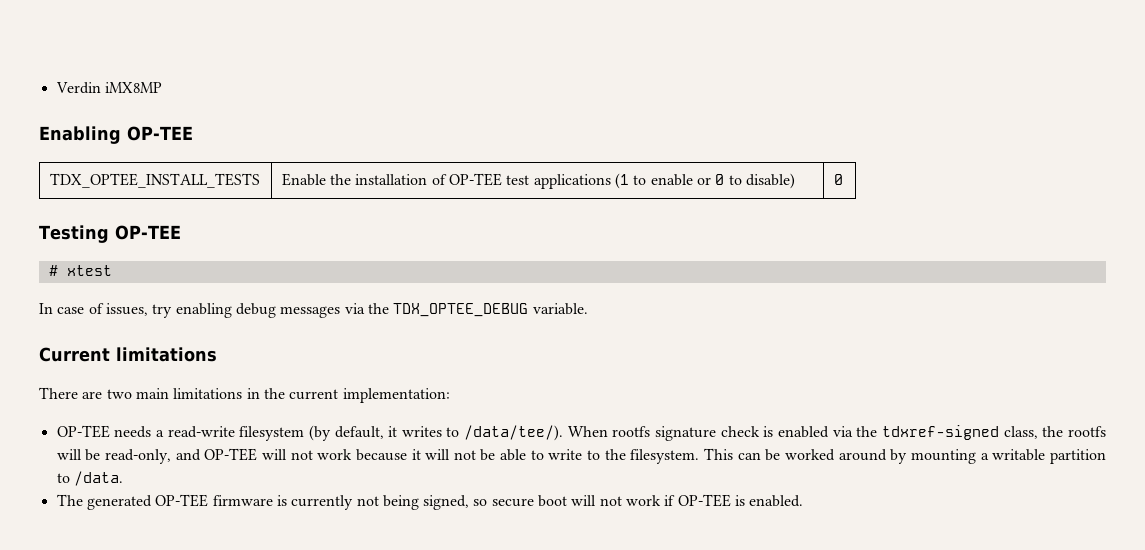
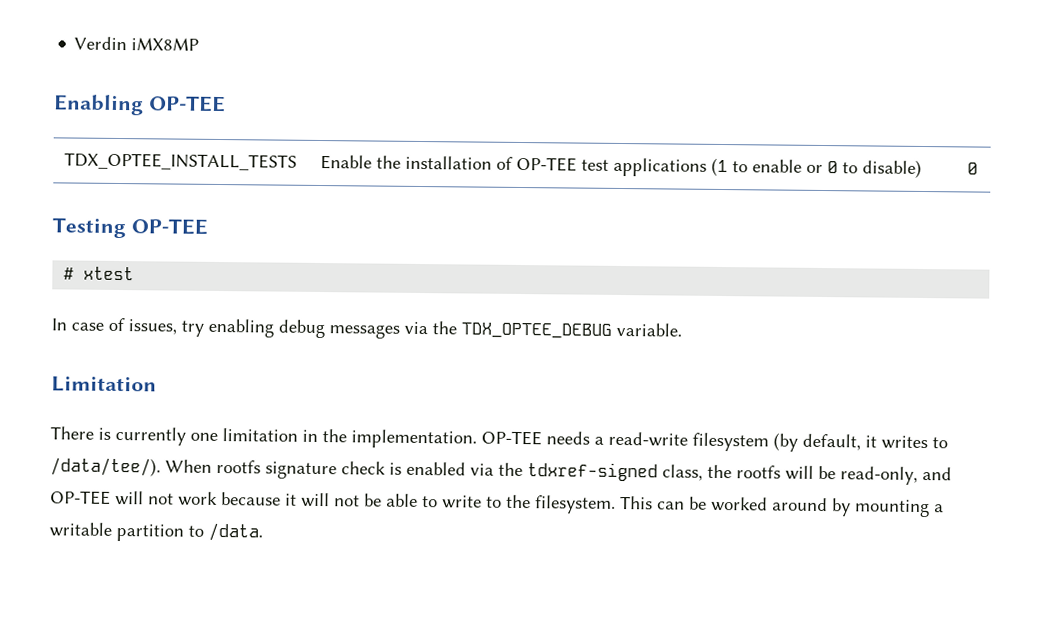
- Current limitations
+ Limitation
- There are two main limitations in the current implementation:
- OP-TEE needs a read-write filesystem (by default, it writes to /data/tee/).
+ There is currently one limitation in the implementation. OP-TEE needs a read-write filesystem (by default, it writes to /data/tee/).
- The generated OP-TEE firmware is currently not being signed, so secure boot will not work if OP-TEE is enabled.

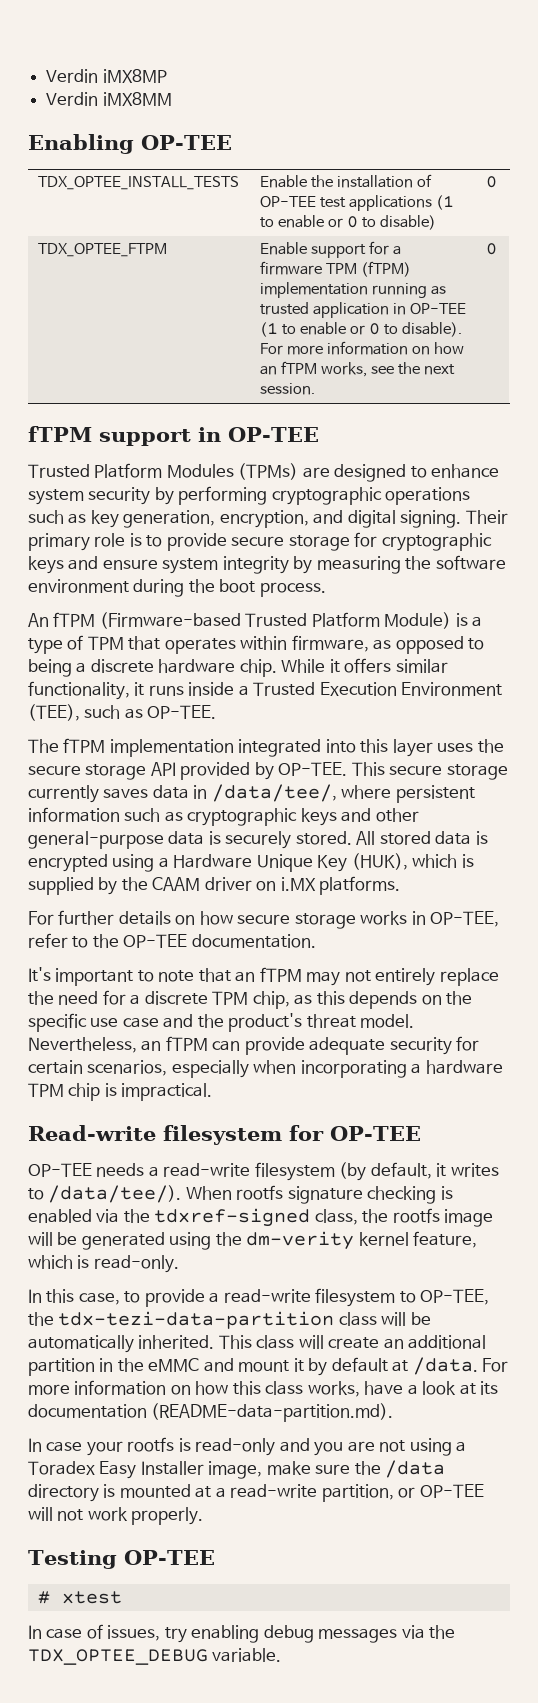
+ Verdin iMX8MM
+ TDX_OPTEE_FTPM | Enable support for a firmware TPM (fTPM) implementation running as trusted application in OP-TEE (1 to enable or 0 to disable). For more information on how an fTPM works, see the next session. | 0
+ fTPM support in OP-TEE
+ Trusted Platform Modules (TPMs) are designed to enhance system security by performing cryptographic operations such as key generation, encryption, and digital signing. Their primary role is to provide secure storage for cryptographic keys and ensure system integrity by measuring the software environment during the boot process.
+ An fTPM (Firmware-based Trusted Platform Module) is a type of TPM that operates within firmware, as opposed to being a discrete hardware chip. While it offers similar functionality, it runs inside a Trusted Execution Environment (TEE), such as OP-TEE.
+ The fTPM implementation integrated into this layer uses the secure storage API provided by OP-TEE. This secure storage currently saves data in /data/tee/, where persistent information such as cryptographic keys and other general-purpose data is securely stored. All stored data is encrypted using a Hardware Unique Key (HUK), which is supplied by the CAAM driver on i.MX platforms.
+ For further details on how secure storage works in OP-TEE, refer to the OP-TEE documentation.
+ It's important to note that an fTPM may not entirely replace the need for a discrete TPM chip, as this depends on the specific use case and the product's threat model. Nevertheless, an fTPM can provide adequate security for certain scenarios, especially when incorporating a hardware TPM chip is impractical.
+ Read-write filesystem for OP-TEE
+ OP-TEE needs a read-write filesystem (by default, it writes to /data/tee/). When rootfs signature checking is enabled via the tdxref-signed class, the rootfs image will be generated using the dm-verity kernel feature, which is read-only.
+ In this case, to provide a read-write filesystem to OP-TEE, the tdx-tezi-data-partition class will be automatically inherited. This class will create an additional partition in the eMMC and mount it by default at /data. For more information on how this class works, have a look at its documentation (README-data-partition.md).
+ In case your rootfs is read-only and you are not using a Toradex Easy Installer image, make sure the /data directory is mounted at a read-write partition, or OP-TEE will not work properly.
- Limitation
- There is currently one limitation in the implementation. OP-TEE needs a read-write filesystem (by default, it writes to /data/tee/). When rootfs signature check is enabled via the tdxref-signed class, the rootfs will be read-only, and OP-TEE will not work because it will not be able to write to the filesystem. This can be worked around by mounting a writable partition to /data.

